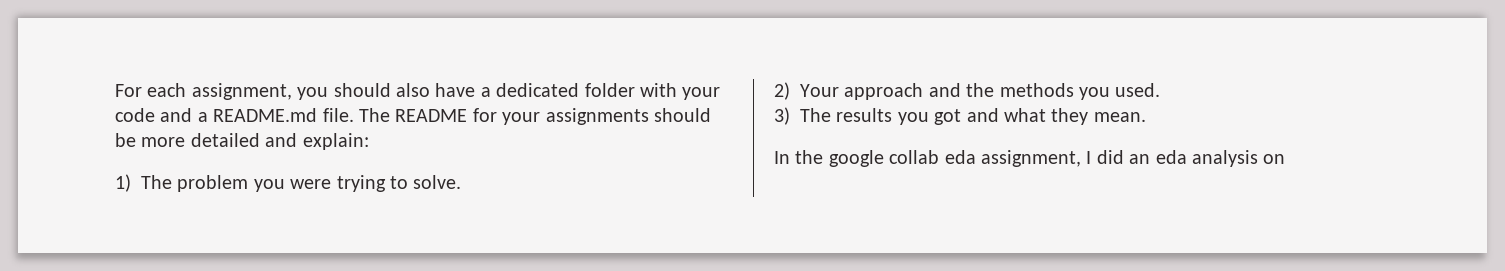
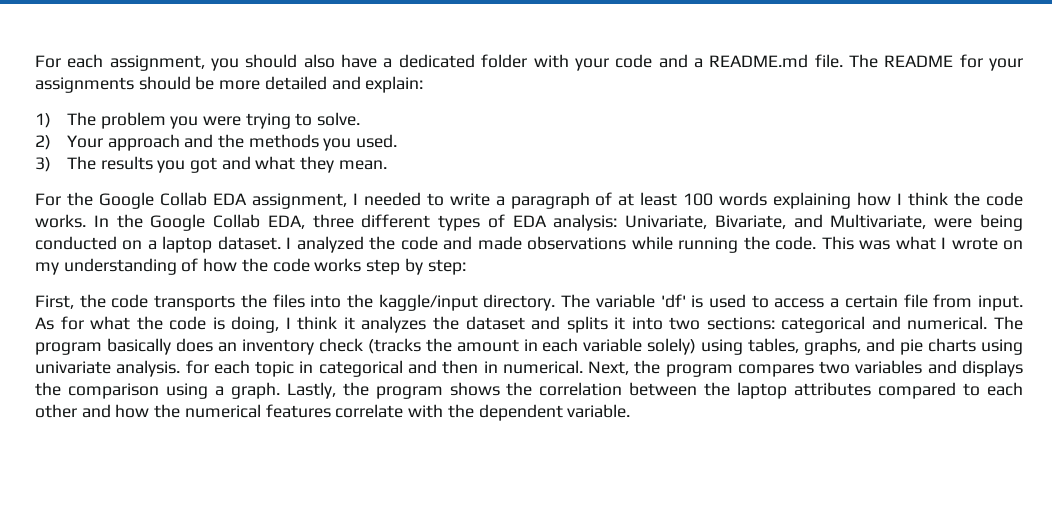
- In the google collab eda assignment, I did an eda analysis on
+ For the Google Collab EDA assignment, I needed to write a paragraph of at least 100 words explaining how I think the code works. In the Google Collab EDA, three different types of EDA analysis: Univariate, Bivariate, and Multivariate, were being conducted on a laptop dataset. I analyzed the code and made observations while running the code. This was what I wrote on my understanding of how the code works step by step:
+ First, the code transports the files into the kaggle/input directory. The variable 'df' is used to access a certain file from input. As for what the code is doing, I think it analyzes the dataset and splits it into two sections: categorical and numerical. The program basically does an inventory check (tracks the amount in each variable solely) using tables, graphs, and pie charts using univariate analysis. for each topic in categorical and then in numerical. Next, the program compares two variables and displays the comparison using a graph. Lastly, the program shows the correlation between the laptop attributes compared to each other and how the numerical features correlate with the dependent variable.

